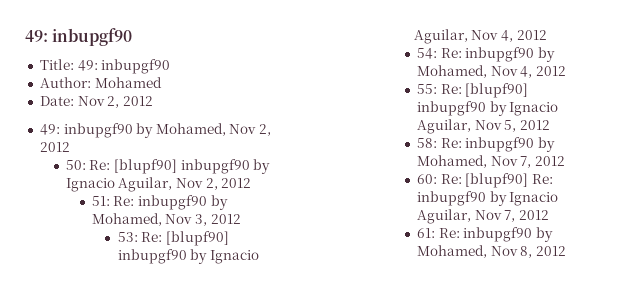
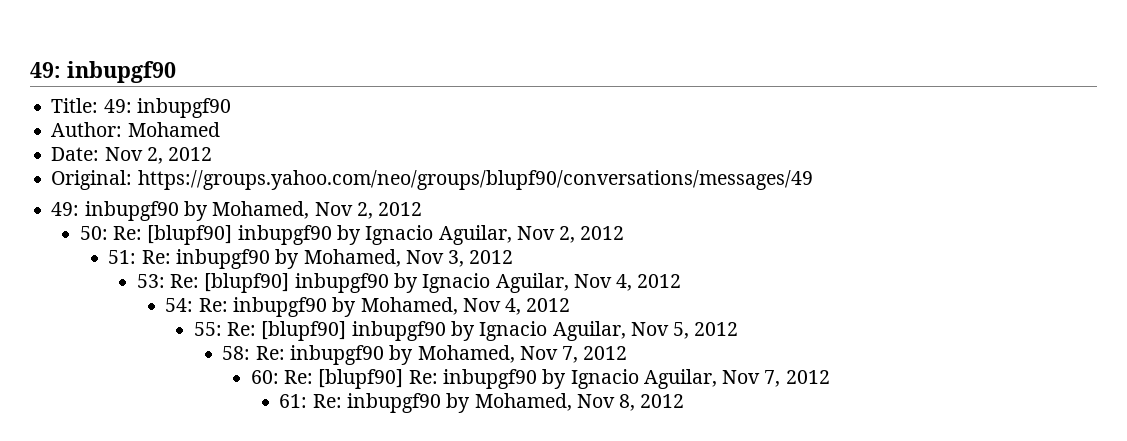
+ Original: https://groups.yahoo.com/neo/groups/blupf90/conversations/messages/49

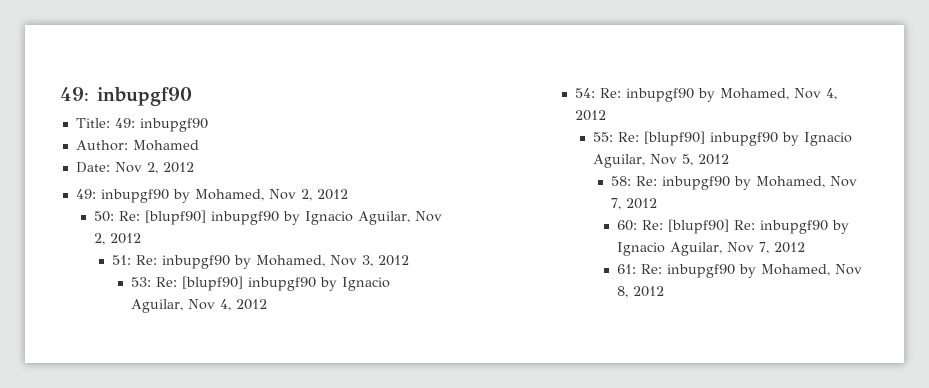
- Original: https://groups.yahoo.com/neo/groups/blupf90/conversations/messages/49

